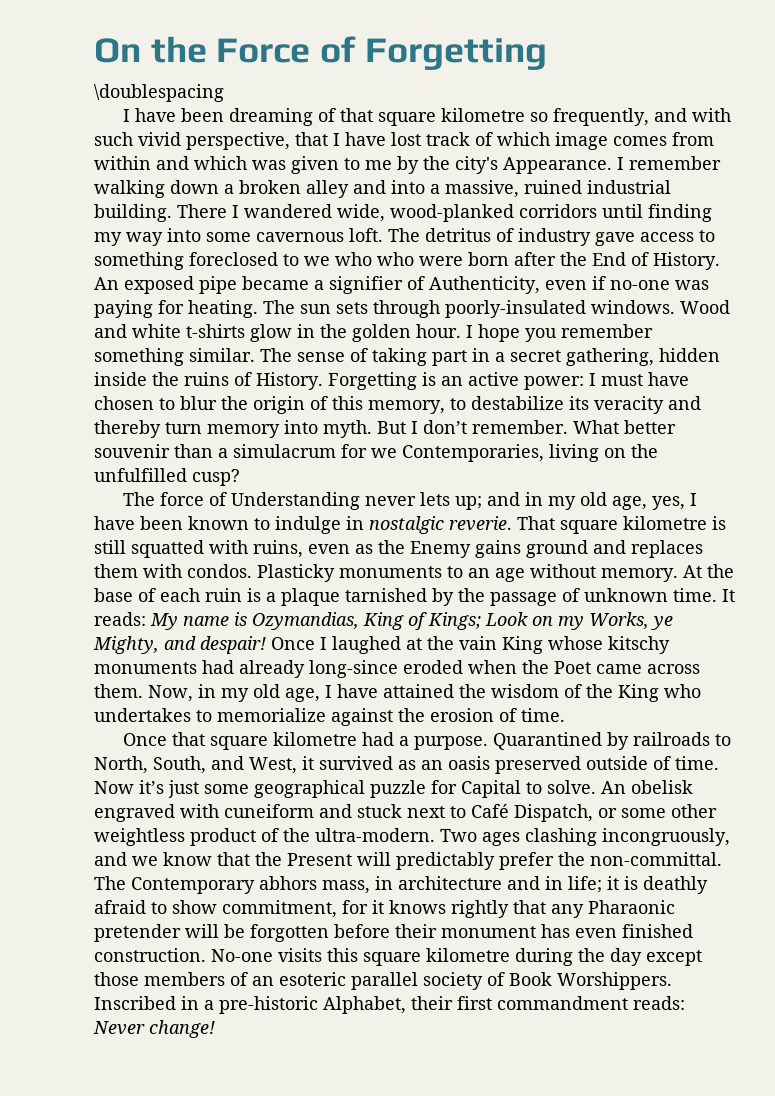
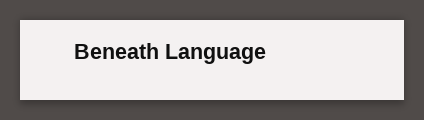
- On the Force of Forgetting
- \doublespacing
- I have been dreaming of that square kilometre so frequently, and with such vivid perspective, that I have lost track of which image comes from within and which was given to me by the city's Appearance. I remember walking down a broken alley and into a massive, ruined industrial building. There I wandered wide, wood-planked corridors until finding my way into some cavernous loft. The detritus of industry gave access to something foreclosed to we who who were born after the End of History. An exposed pipe became a signifier of Authenticity, even if no-one was paying for heating. The sun sets through poorly-insulated windows. Wood and white t-shirts glow in the golden hour. I hope you remember something similar. The sense of taking part in a secret gathering, hidden inside the ruins of History. Forgetting is an active power: I must have chosen to blur the origin of this memory, to destabilize its veracity and thereby turn memory into myth. But I don’t remember. What better souvenir than a simulacrum for we Contemporaries, living on the unfulfilled cusp?
- The force of Understanding never lets up; and in my old age, yes, I have been known to indulge in nostalgic reverie. That square kilometre is still squatted with ruins, even as the Enemy gains ground and replaces them with condos. Plasticky monuments to an age without memory. At the base of each ruin is a plaque tarnished by the passage of unknown time. It reads: My name is Ozymandias, King of Kings; Look on my Works, ye Mighty, and despair! Once I laughed at the vain King whose kitschy monuments had already long-since eroded when the Poet came across them. Now, in my old age, I have attained the wisdom of the King who undertakes to memorialize against the erosion of time.
- Once that square kilometre had a purpose. Quarantined by railroads to North, South, and West, it survived as an oasis preserved outside of time. Now it’s just some geographical puzzle for Capital to solve. An obelisk engraved with cuneiform and stuck next to Café Dispatch, or some other weightless product of the ultra-modern. Two ages clashing incongruously, and we know that the Present will predictably prefer the non-committal. The Contemporary abhors mass, in architecture and in life; it is deathly afraid to show commitment, for it knows rightly that any Pharaonic pretender will be forgotten before their monument has even finished construction. No-one visits this square kilometre during the day except those members of an esoteric parallel society of Book Worshippers. Inscribed in a pre-historic Alphabet, their first commandment reads: Never change!
+ Beneath Language

